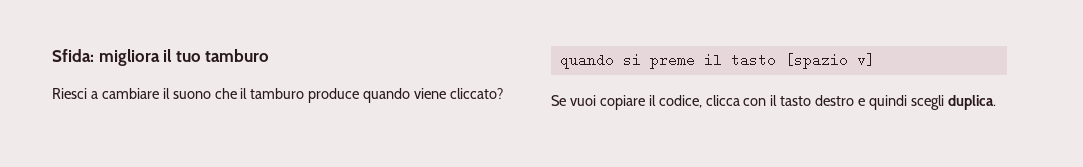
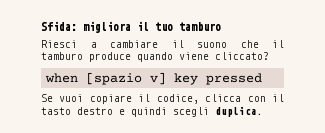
- quando si preme il tasto [spazio v]
+ when [spazio v] key pressed

